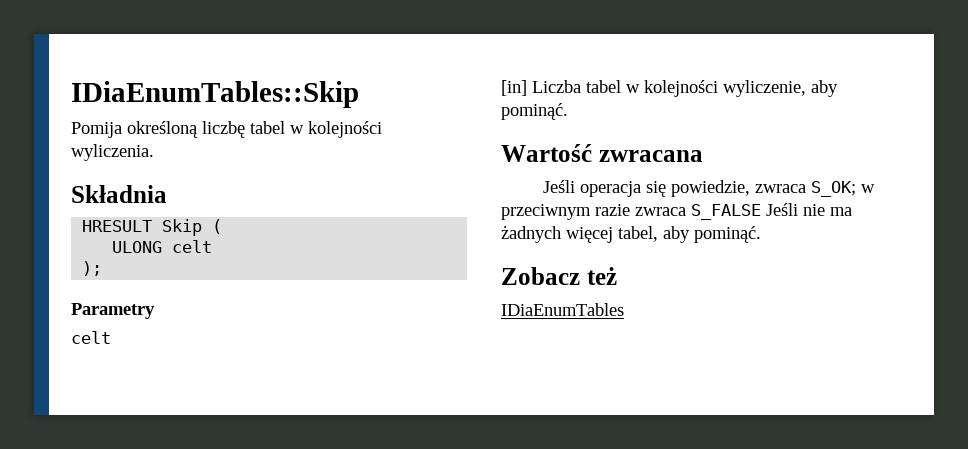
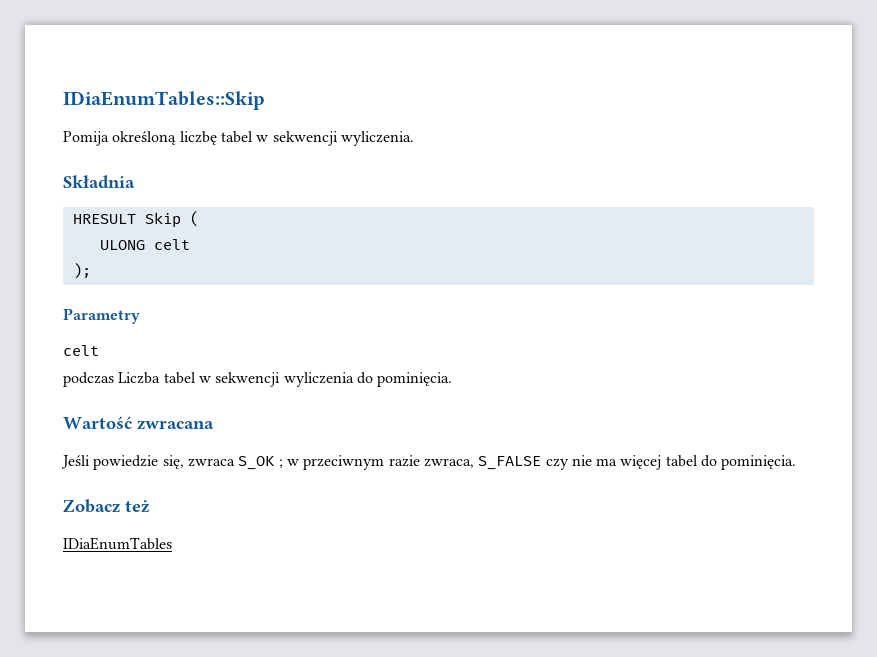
- Pomija określoną liczbę tabel w kolejności wyliczenia.
+ Pomija określoną liczbę tabel w sekwencji wyliczenia.
- [in] Liczba tabel w kolejności wyliczenie, aby pominąć.
+ podczas Liczba tabel w sekwencji wyliczenia do pominięcia.
- Jeśli operacja się powiedzie, zwraca S_OK; w przeciwnym razie zwraca S_FALSE Jeśli nie ma żadnych więcej tabel, aby pominąć.
+ Jeśli powiedzie się, zwraca S_OK ; w przeciwnym razie zwraca, S_FALSE czy nie ma więcej tabel do pominięcia.

